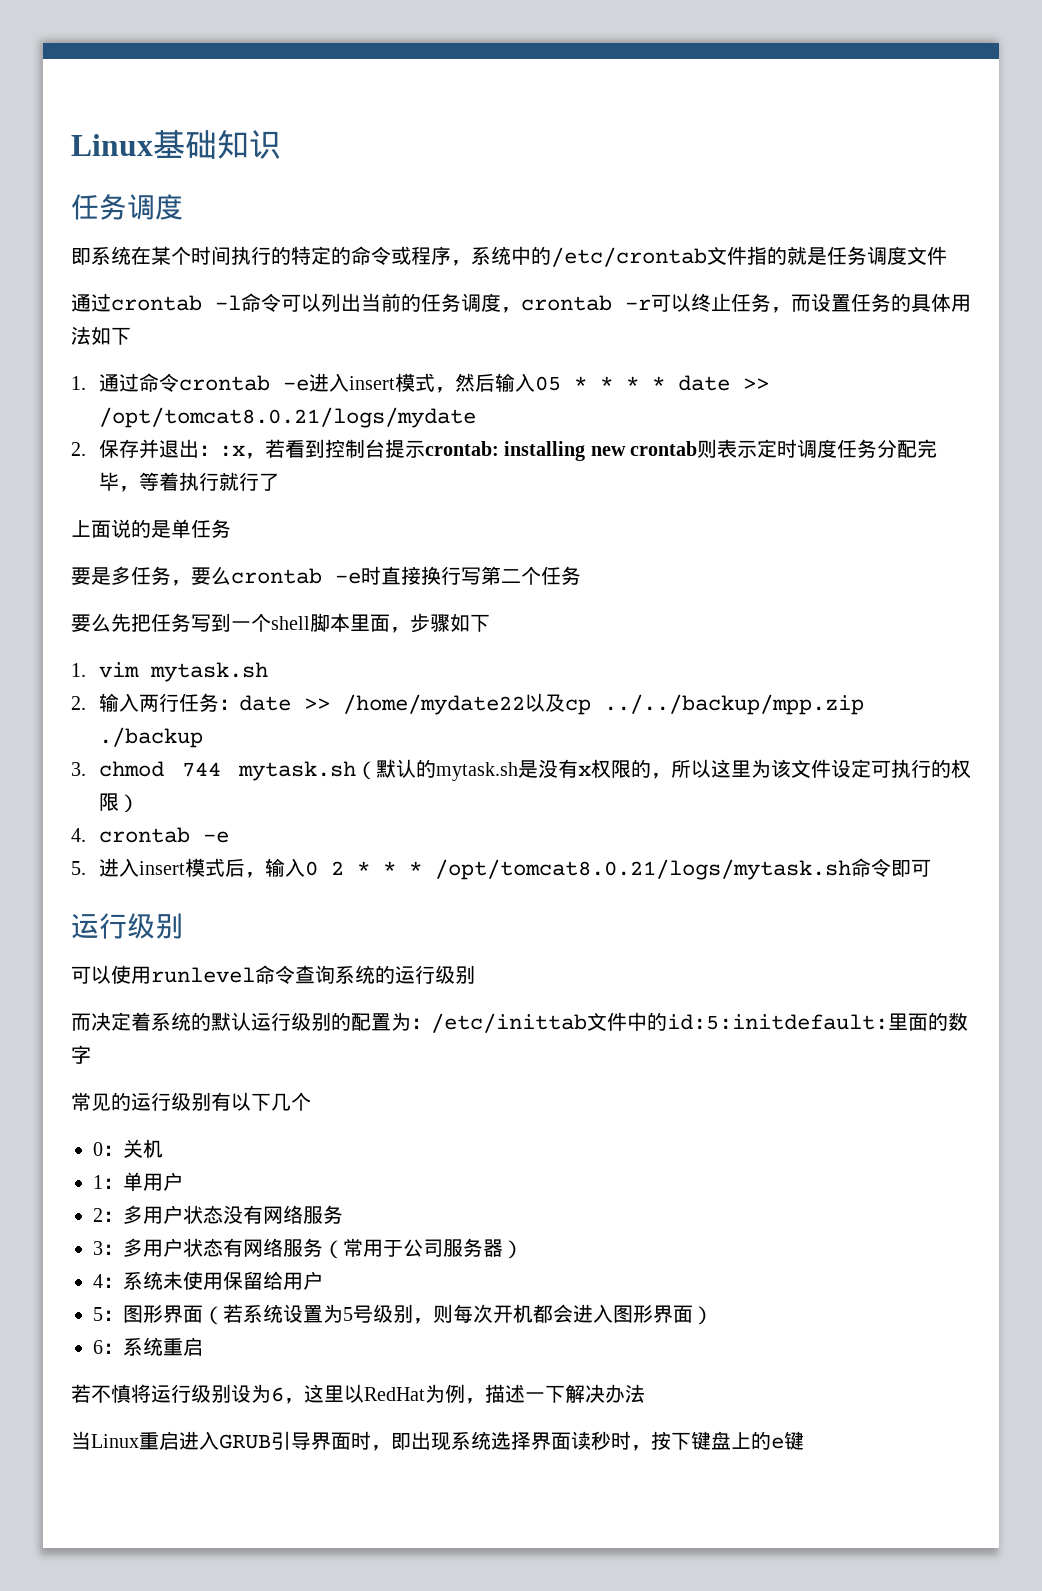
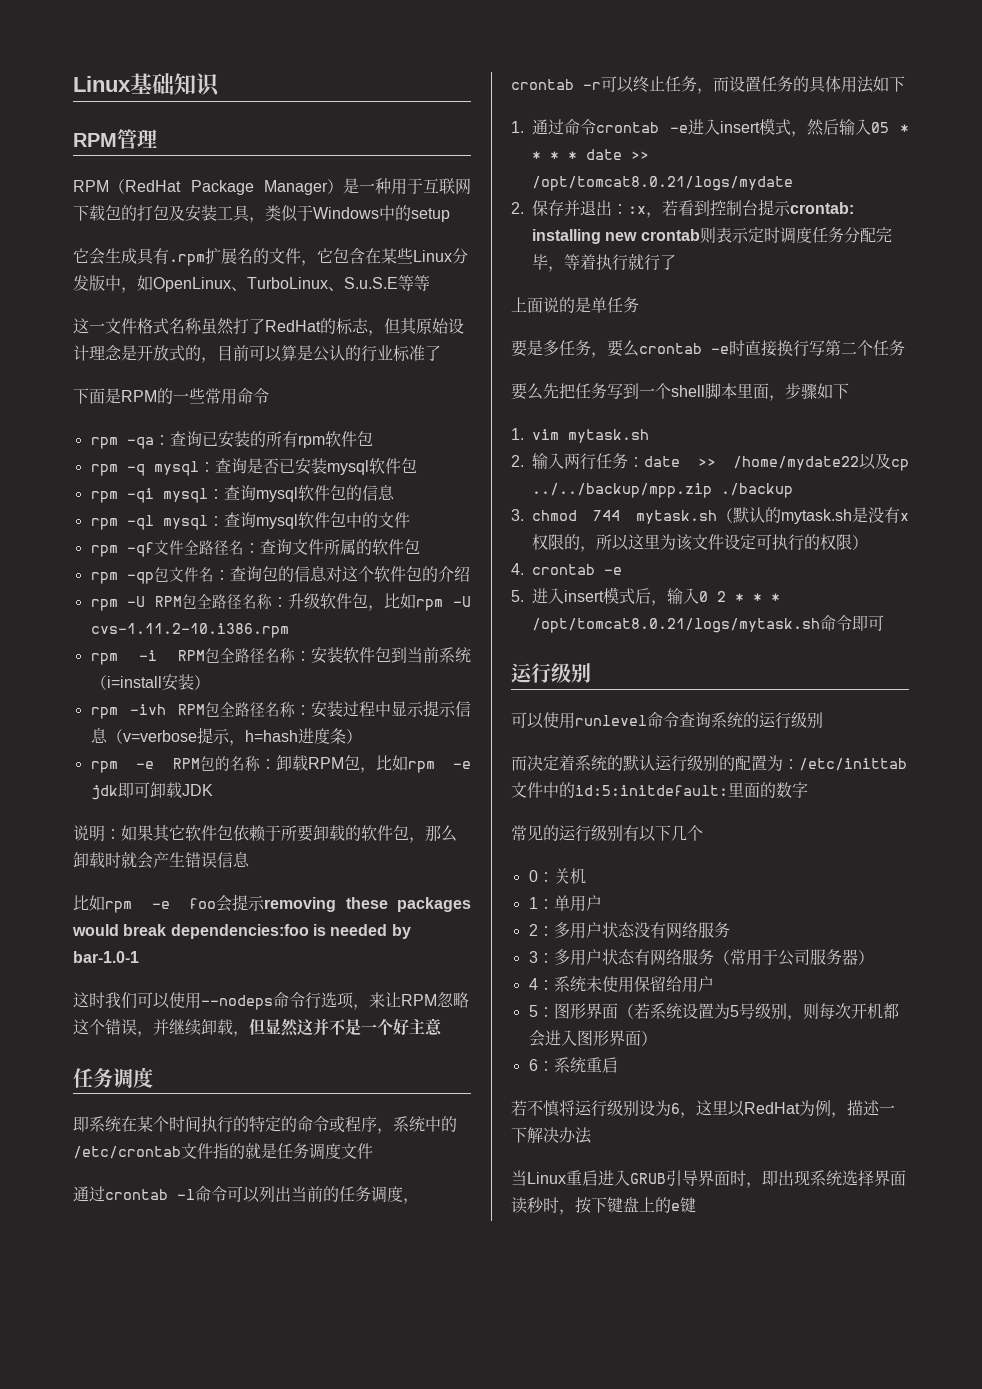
+ RPM管理
+ RPM（RedHat Package Manager）是一种用于互联网下载包的打包及安装工具，类似于Windows中的setup
+ 它会生成具有.rpm扩展名的文件，它包含在某些Linux分发版中，如OpenLinux、TurboLinux、S.u.S.E等等
+ 这一文件格式名称虽然打了RedHat的标志，但其原始设计理念是开放式的，目前可以算是公认的行业标准了
+ 下面是RPM的一些常用命令
+ rpm -qa：查询已安装的所有rpm软件包
+ rpm -q mysql：查询是否已安装mysql软件包
+ rpm -qi mysql：查询mysql软件包的信息
+ rpm -ql mysql：查询mysql软件包中的文件
+ rpm -qf文件全路径名：查询文件所属的软件包
+ rpm -qp包文件名：查询包的信息对这个软件包的介绍
+ rpm -U RPM包全路径名称：升级软件包，比如rpm -U cvs-1.11.2-10.i386.rpm
+ rpm -i RPM包全路径名称：安装软件包到当前系统（i=install安装）
+ rpm -ivh RPM包全路径名称：安装过程中显示提示信息（v=verbose提示，h=hash进度条）
+ rpm -e RPM包的名称：卸载RPM包，比如rpm -e jdk即可卸载JDK
+ 说明：如果其它软件包依赖于所要卸载的软件包，那么卸载时就会产生错误信息
+ 比如rpm -e foo会提示removing these packages would break dependencies:foo is needed by bar-1.0-1
+ 这时我们可以使用--nodeps命令行选项，来让RPM忽略这个错误，并继续卸载，但显然这并不是一个好主意

